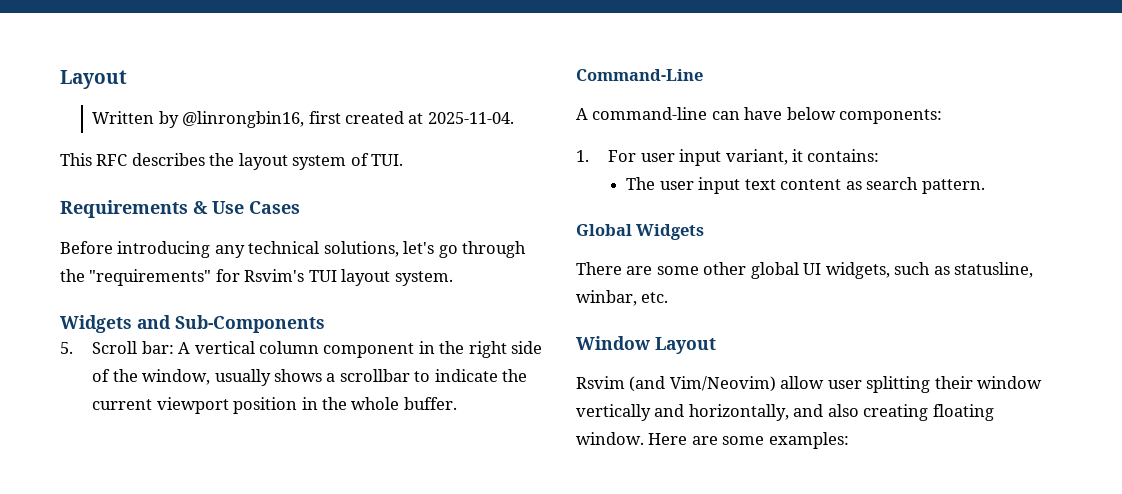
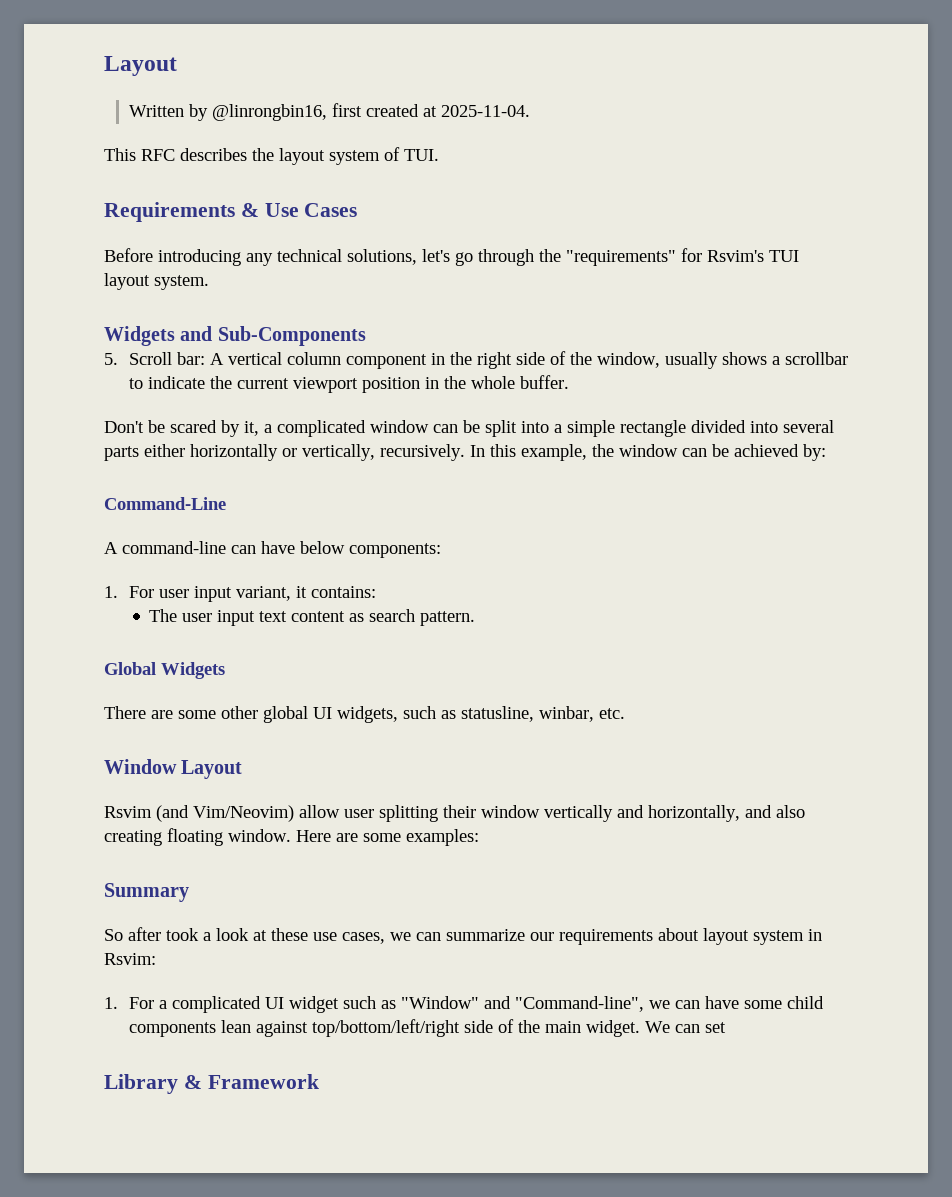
+ Don't be scared by it, a complicated window can be split into a simple rectangle divided into several parts either horizontally or vertically, recursively. In this example, the window can be achieved by:
+ Summary
+ So after took a look at these use cases, we can summarize our requirements about layout system in Rsvim:
+ 1. For a complicated UI widget such as "Window" and "Command-line", we can have some child components lean against top/bottom/left/right side of the main widget. We can set
+ Library & Framework

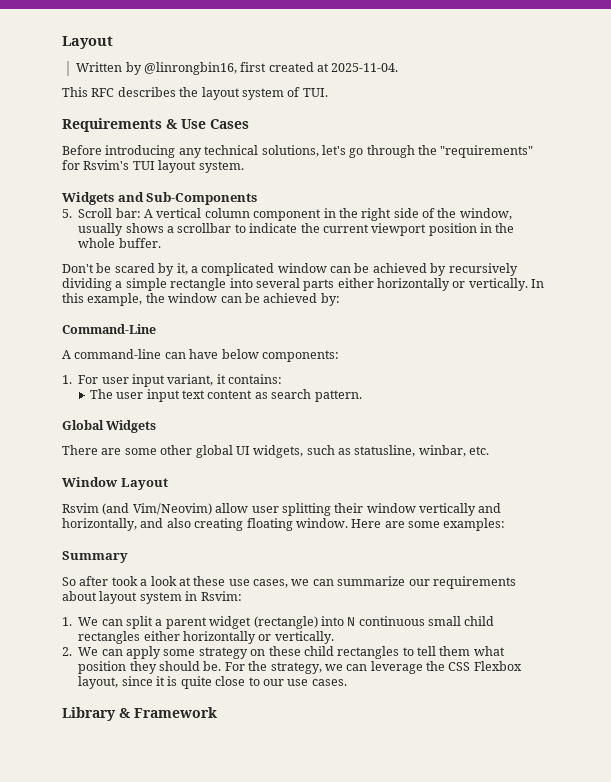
- Don't be scared by it, a complicated window can be split into a simple rectangle divided into several parts either horizontally or vertically, recursively.
+ Don't be scared by it, a complicated window can be achieved by recursively dividing a simple rectangle into several parts either horizontally or vertically.
- 1. For a complicated UI widget such as "Window" and "Command-line", we can have some child components lean against top/bottom/left/right side of the main widget. We can set
+ 1. We can split a parent widget (rectangle) into N continuous small child rectangles either horizontally or vertically.
+ 2. We can apply some strategy on these child rectangles to tell them what position they should be. For the strategy, we can leverage the CSS Flexbox layout, since it is quite close to our use cases.

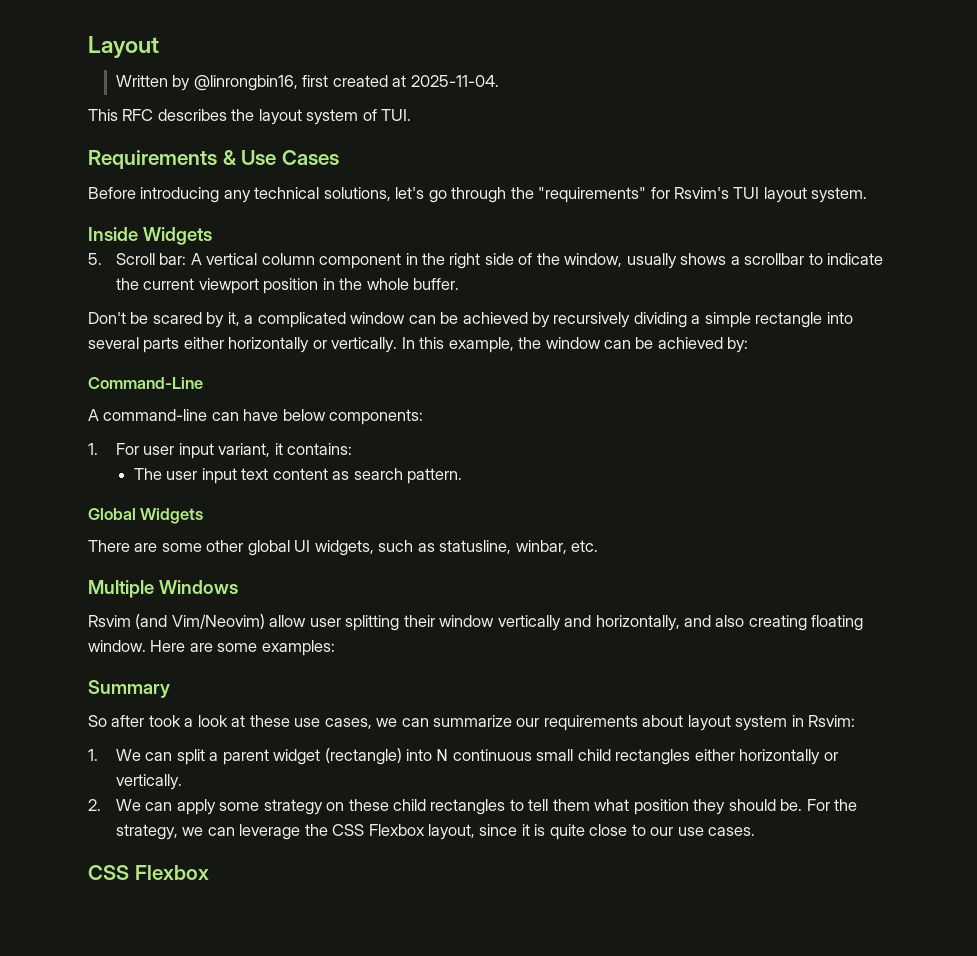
- Widgets and Sub-Components
+ Inside Widgets
- Window Layout
+ Multiple Windows
  For the strategy, we can leverage the CSS Flexbox layout, since it is quite close to our use cases.
- Library & Framework
+ CSS Flexbox

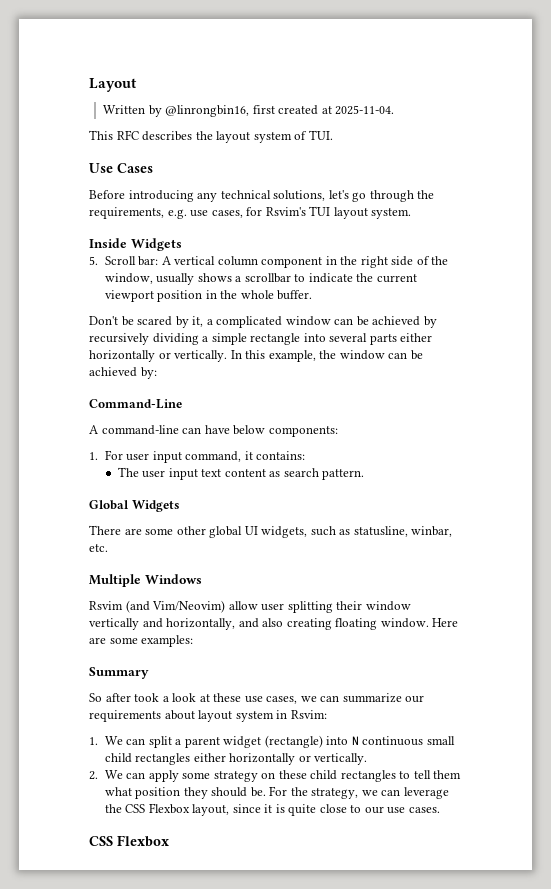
- Requirements & Use Cases
+ Use Cases
- Before introducing any technical solutions, let's go through the "requirements" for Rsvim's TUI layout system.
+ Before introducing any technical solutions, let's go through the requirements, e.g. use cases, for Rsvim's TUI layout system.
- 1. For user input variant, it contains:
+ 1. For user input command, it contains:

